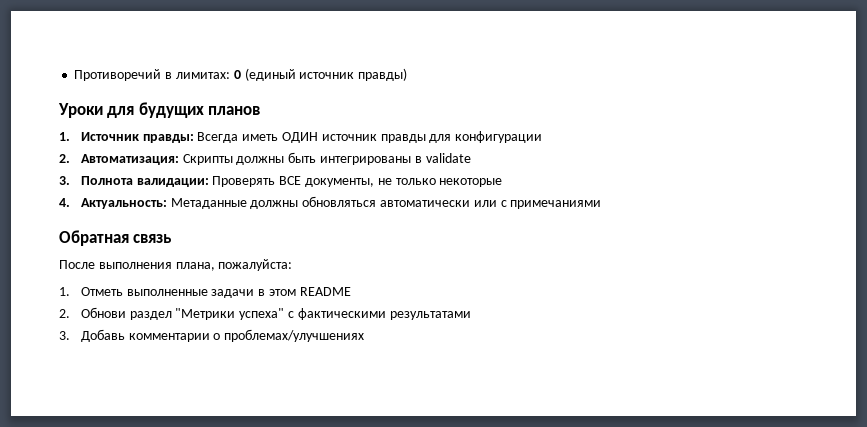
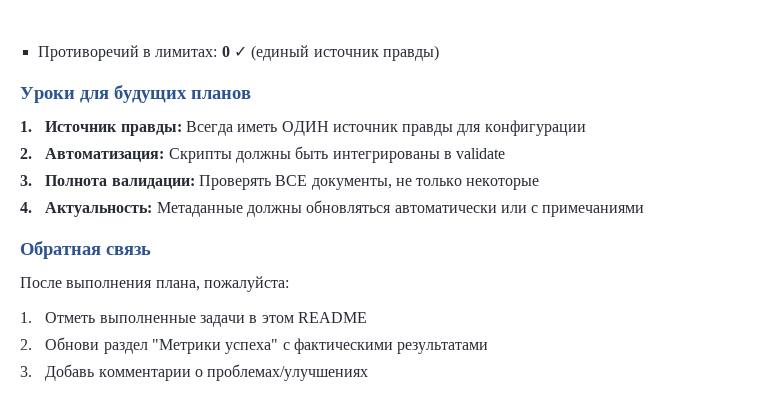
- Противоречий в лимитах: 0 (единый источник правды)
+ Противоречий в лимитах: 0 ✓ (единый источник правды)

